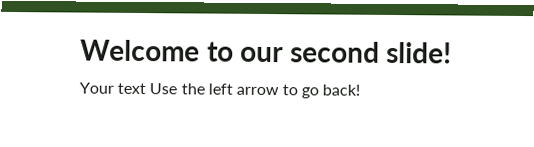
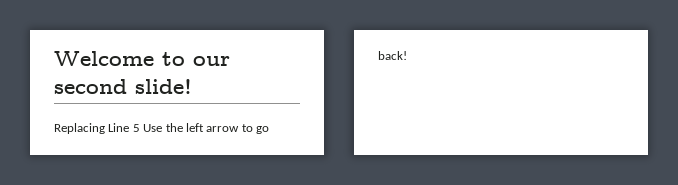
- Your text Use the left arrow to go back!
+ Replacing Line 5 Use the left arrow to go back!

